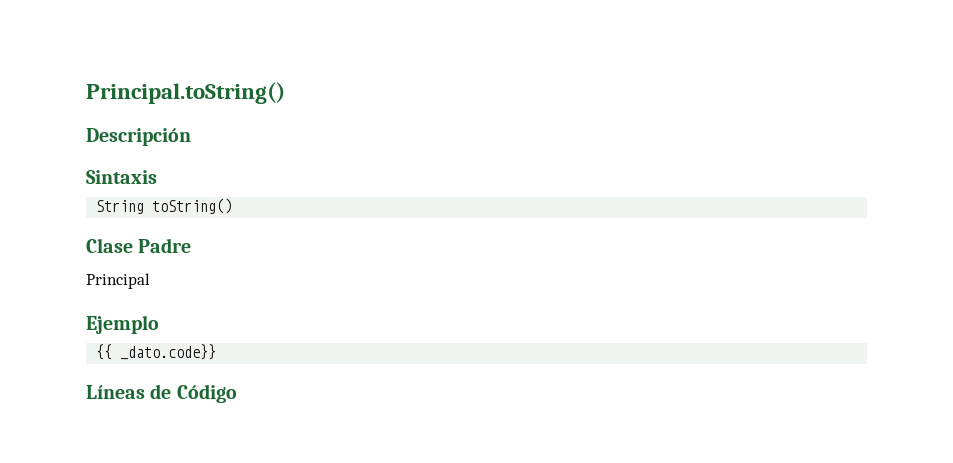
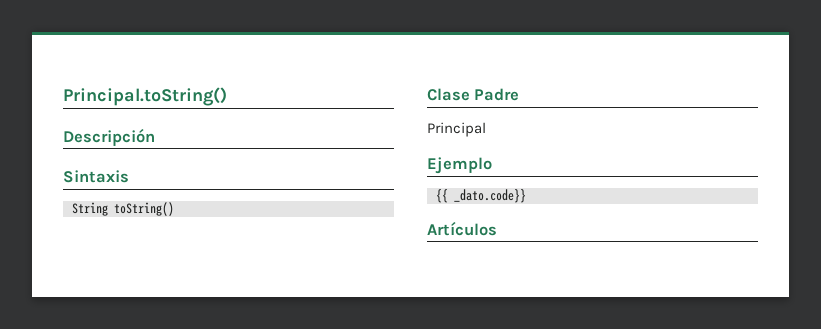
- Líneas de Código
+ Artículos

